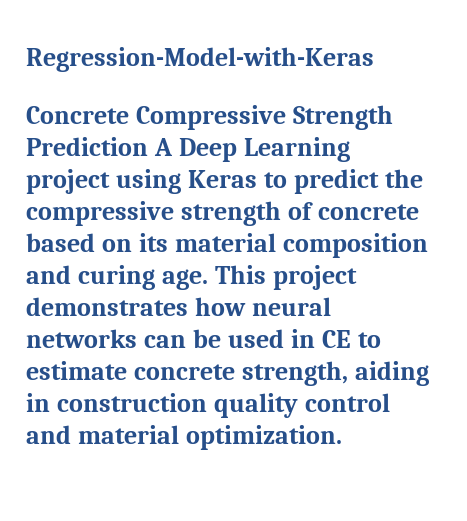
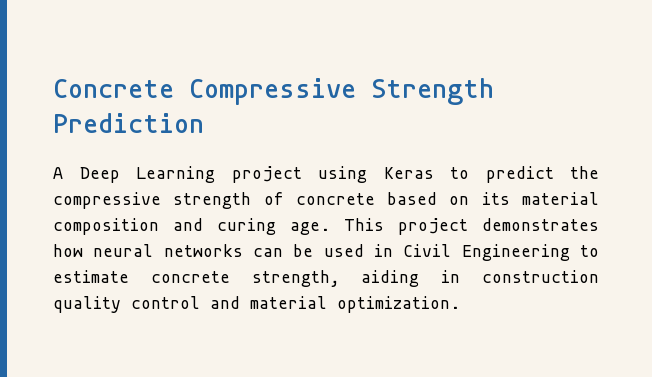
- Regression-Model-with-Keras
- Concrete Compressive Strength Prediction A Deep Learning project using Keras to predict the compressive strength of concrete based on its material composition and curing age.
+ Concrete Compressive Strength Prediction
+ A Deep Learning project using Keras to predict the compressive strength of concrete based on its material composition and curing age.
- This project demonstrates how neural networks can be used in CE to estimate concrete strength, aiding in construction quality control and material optimization.
+ This project demonstrates how neural networks can be used in Civil Engineering to estimate concrete strength, aiding in construction quality control and material optimization.

